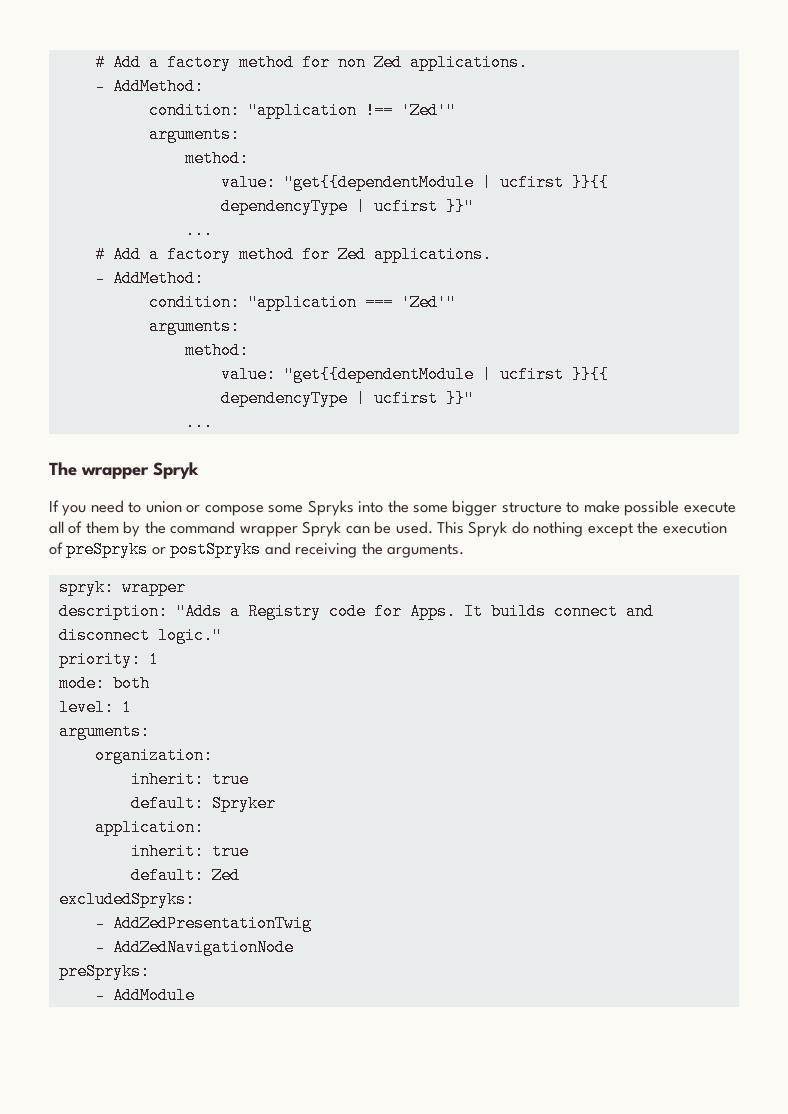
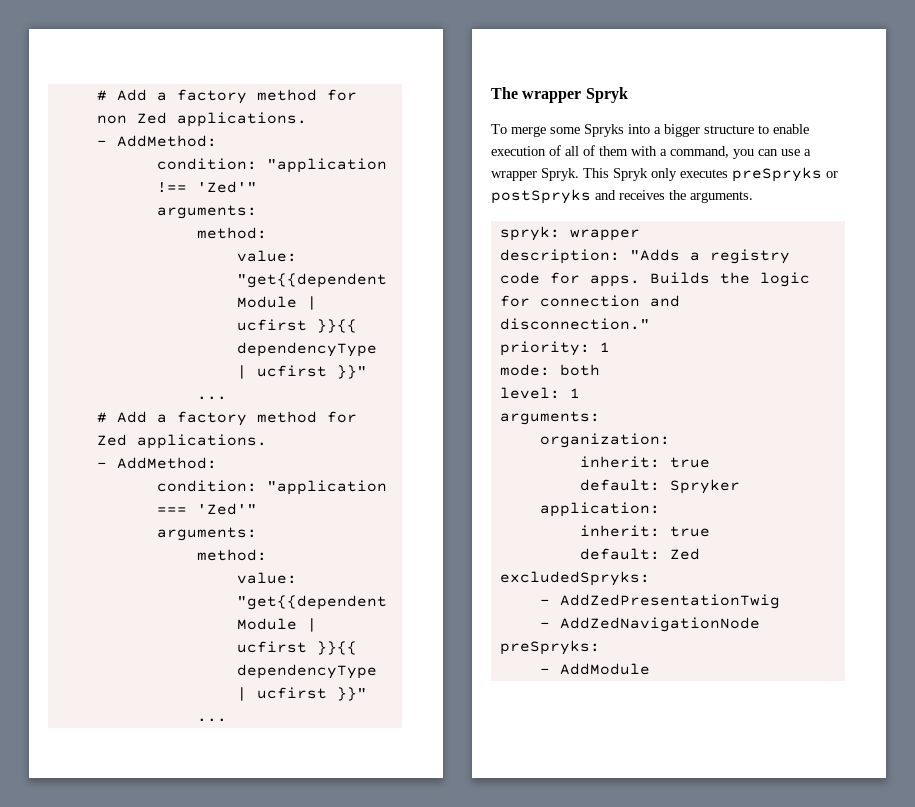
- If you need to union or compose some Spryks into the some bigger structure to make possible execute all of them by the command wrapper Spryk can be used. This Spryk do nothing except the execution of preSpryks or postSpryks and receiving the arguments.
+ To merge some Spryks into a bigger structure to enable execution of all of them with a command, you can use a wrapper Spryk. This Spryk only executes preSpryks or postSpryks and receives the arguments.
- description: "Adds a Registry code for Apps. It builds connect and disconnect logic."
+ description: "Adds a registry code for apps. Builds the logic for connection and disconnection."

